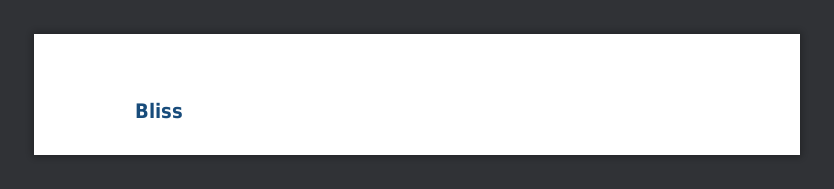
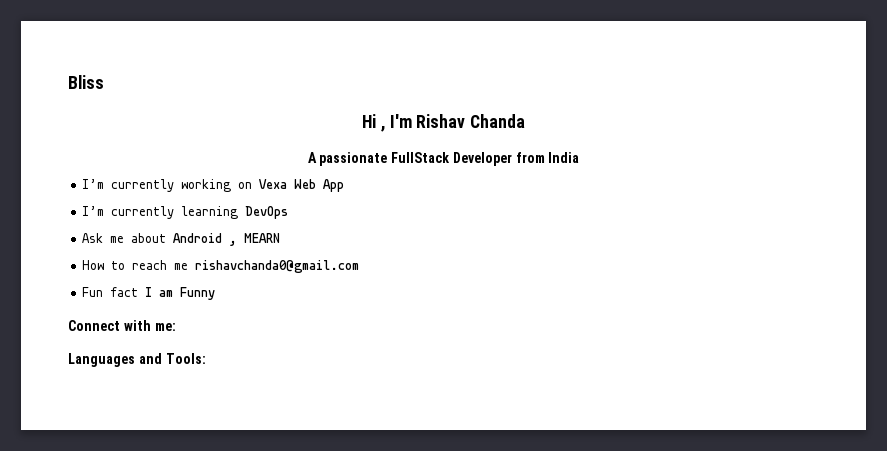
+ Hi , I'm Rishav Chanda
+ A passionate FullStack Developer from India
+ I’m currently working on Vexa Web App
+ I’m currently learning DevOps
+ Ask me about Android , MEARN
+ How to reach me rishavchanda0@gmail.com
+ Fun fact I am Funny
+ Connect with me:
+ Languages and Tools:

